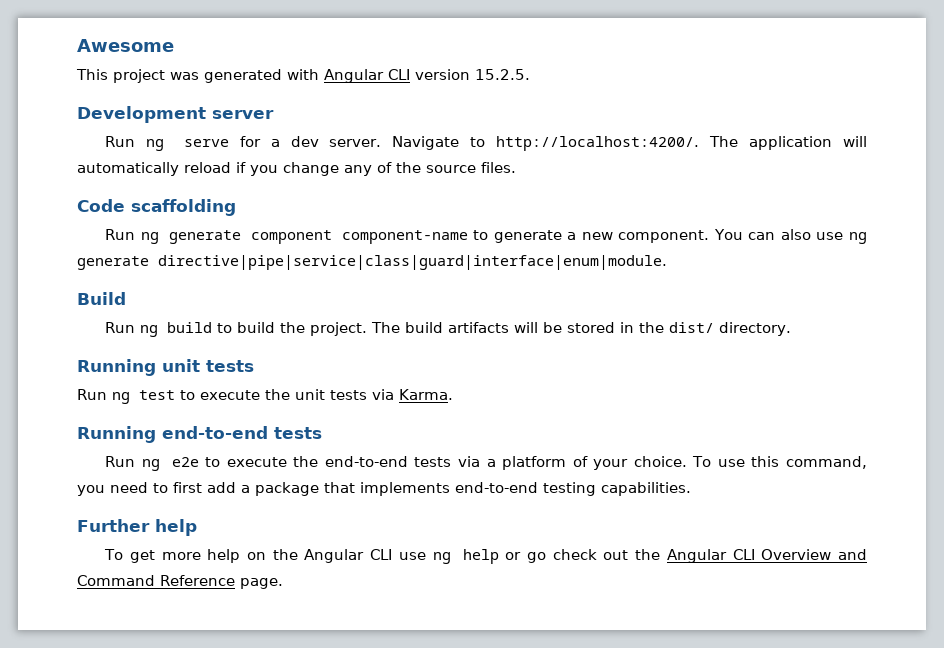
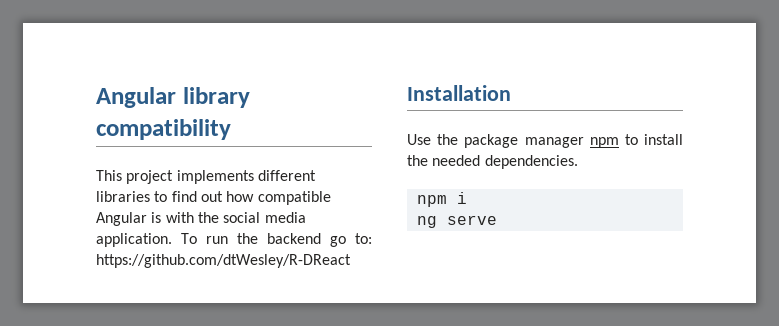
- Awesome
+ Angular library compatibility
- This project was generated with Angular CLI version 15.2.5.
- Development server
- Run ng serve for a dev server. Navigate to http://localhost:4200/. The application will automatically reload if you change any of the source files.
- Code scaffolding
- Run ng generate component component-name to generate a new component. You can also use ng generate directive|pipe|service|class|guard|interface|enum|module.
- Build
- Run ng build to build the project. The build artifacts will be stored in the dist/ directory.
- Running unit tests
- Run ng test to execute the unit tests via Karma.
- Running end-to-end tests
- Run ng e2e to execute the end-to-end tests via a platform of your choice. To use this command, you need to first add a package that implements end-to-end testing capabilities.
- Further help
- To get more help on the Angular CLI use ng help or go check out the Angular CLI Overview and Command Reference page.
+ This project implements different libraries to find out how compatible Angular is with the social media application. To run the backend go to: https://github.com/dtWesley/R-DReact
+ Installation
+ Use the package manager npm to install the needed dependencies.
+ npm i
+ ng serve

